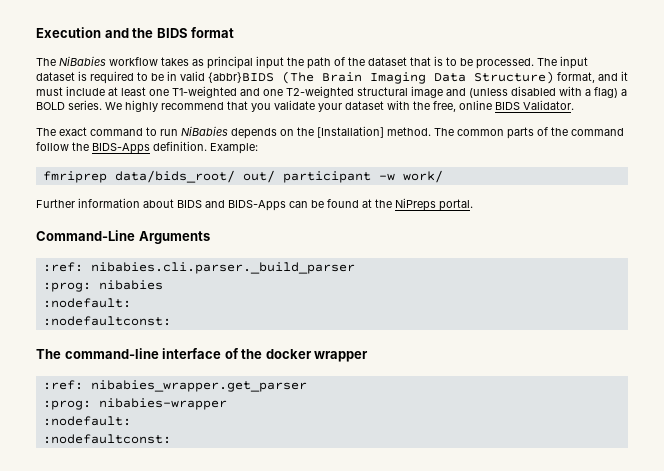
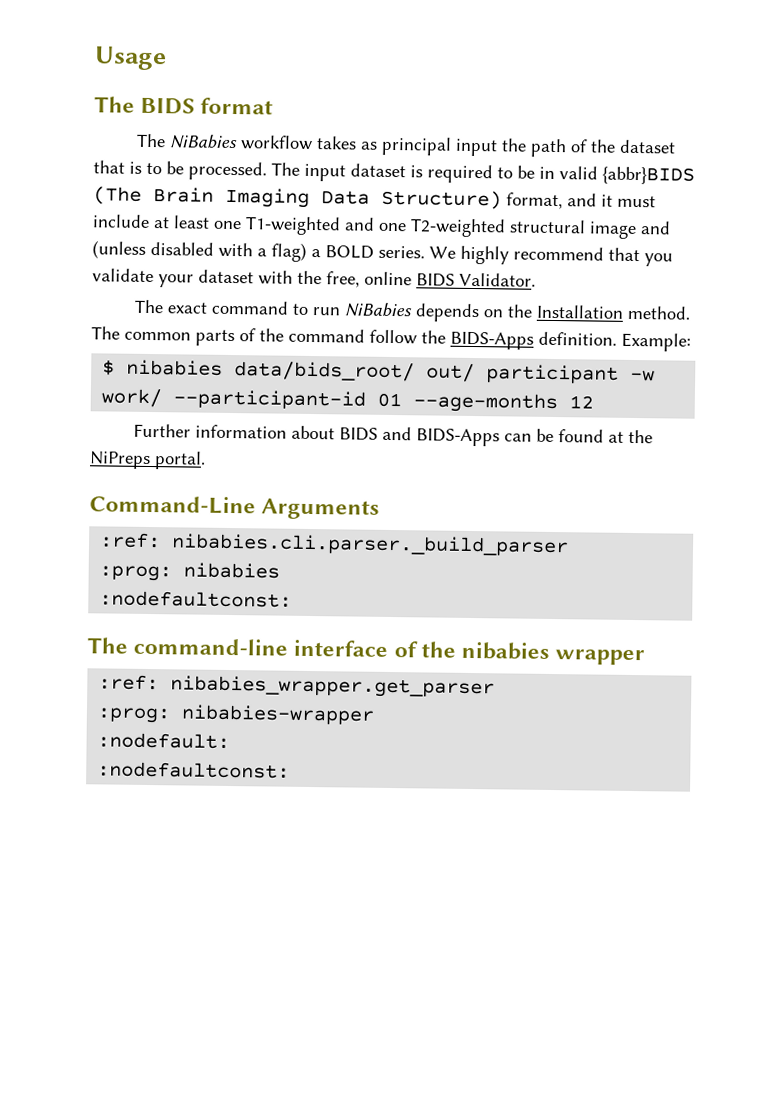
- Execution and the BIDS format
+ Usage
+ The BIDS format
- The exact command to run NiBabies depends on the [Installation] method.
+ The exact command to run NiBabies depends on the Installation method.
- fmriprep data/bids_root/ out/ participant -w work/
+ $ nibabies data/bids_root/ out/ participant -w work/ --participant-id 01 --age-months 12
  :prog: nibabies
- :nodefault:
- The command-line interface of the docker wrapper
+ The command-line interface of the nibabies wrapper

